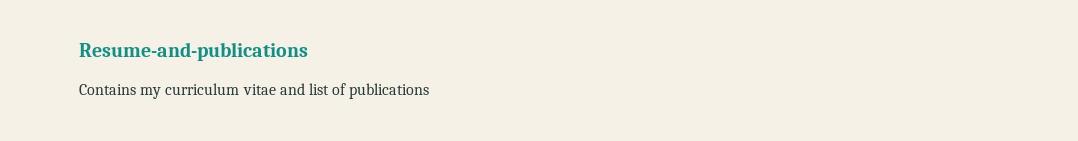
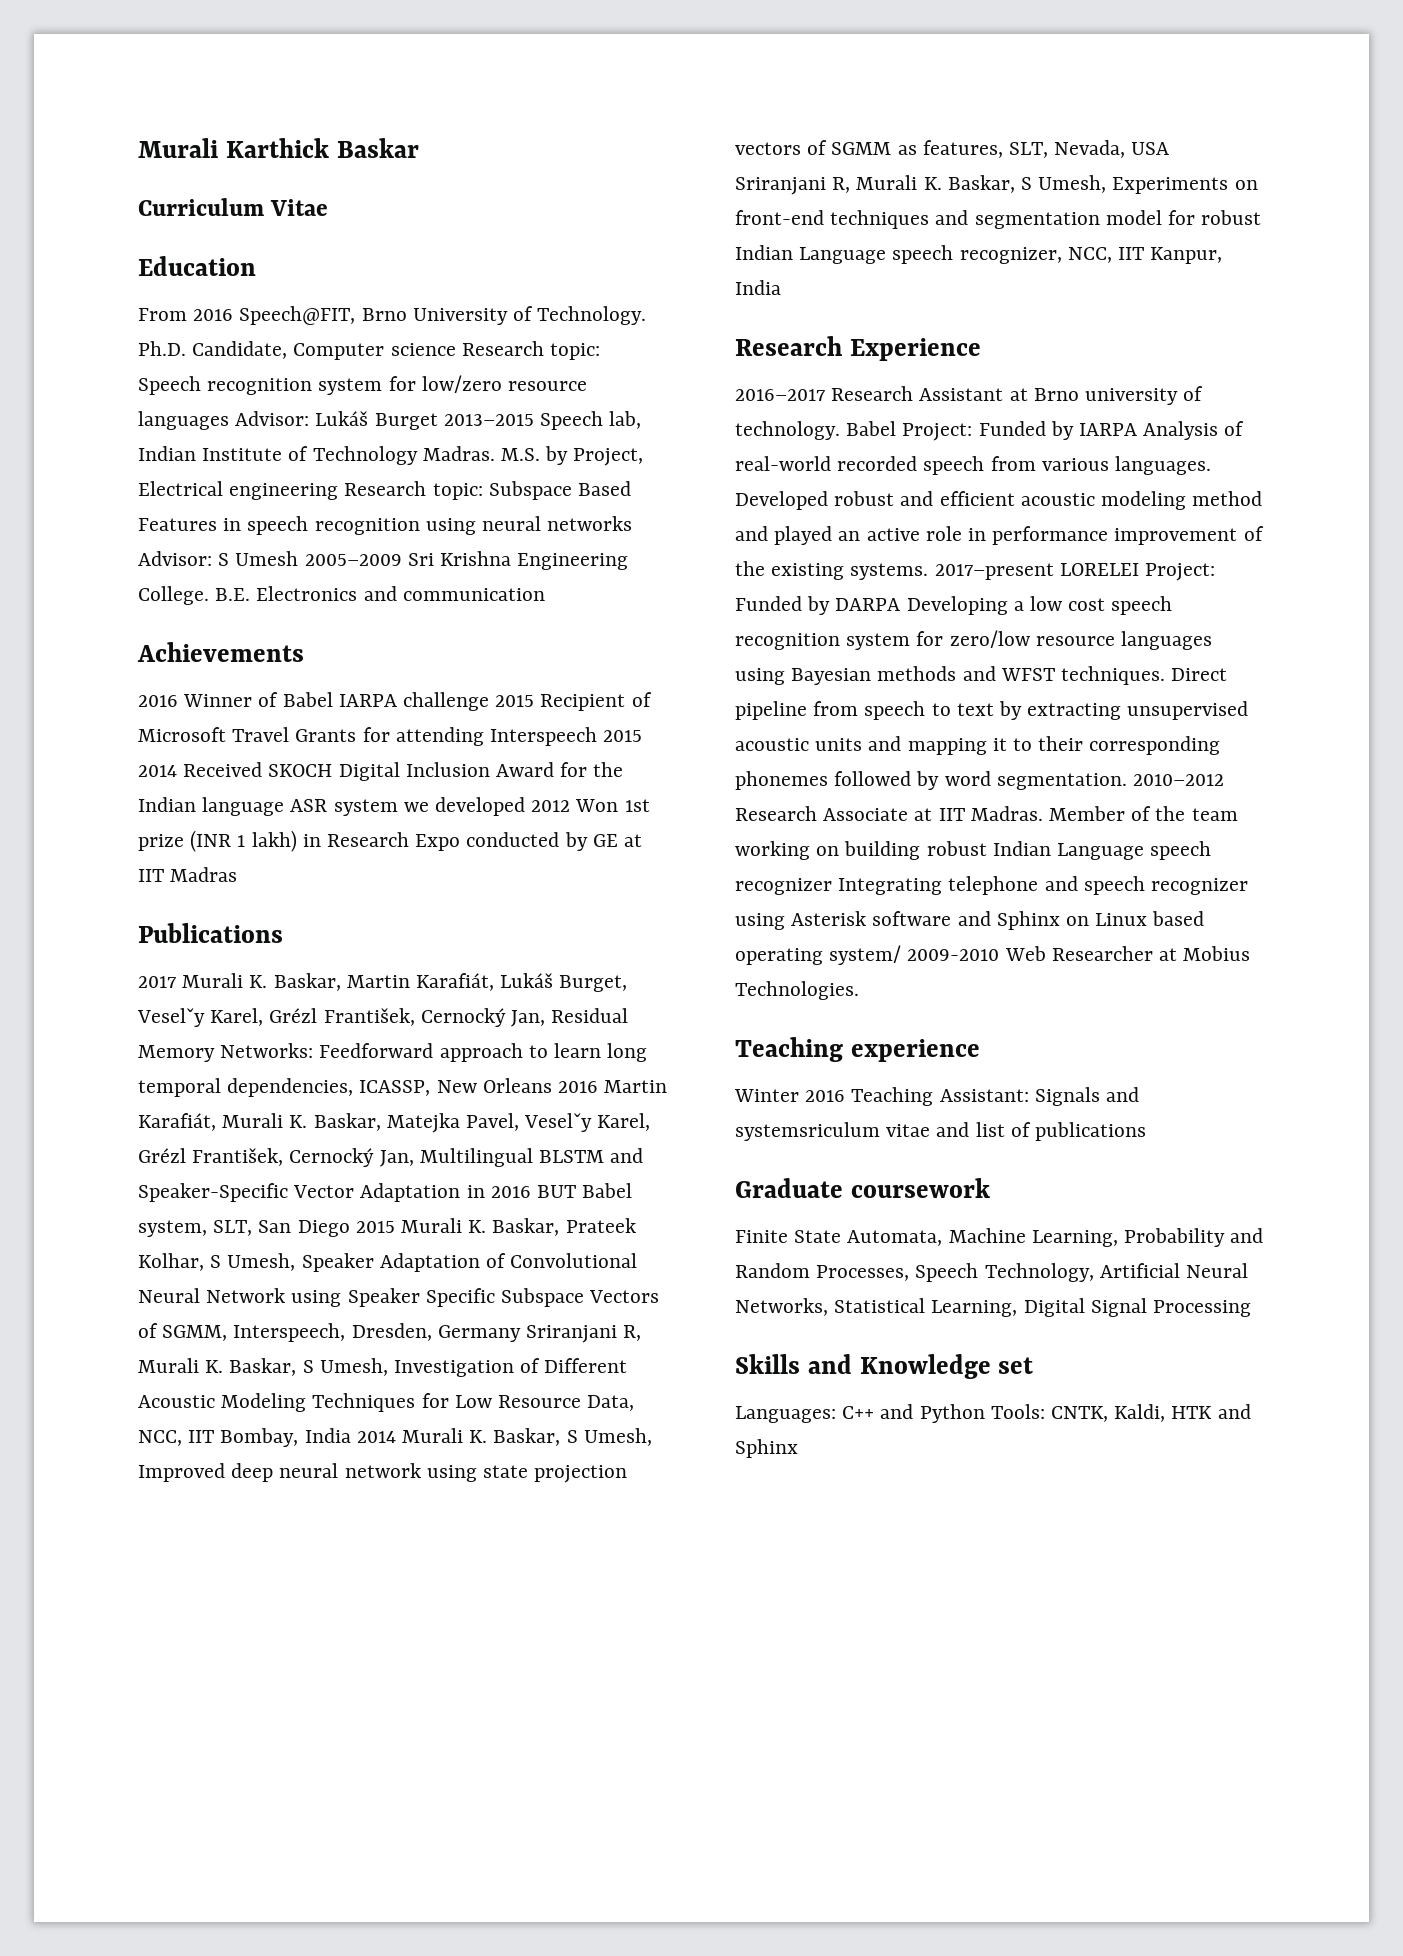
- Resume-and-publications
- Contains my curriculum vitae and list of publications
+ Murali Karthick Baskar
+ Curriculum Vitae
+ Education
+ From 2016 Speech@FIT, Brno University of Technology. Ph.D. Candidate, Computer science Research topic: Speech recognition system for low/zero resource languages Advisor: Lukáš Burget 2013–2015 Speech lab, Indian Institute of Technology Madras. M.S. by Project, Electrical engineering Research topic: Subspace Based Features in speech recognition using neural networks Advisor: S Umesh 2005–2009 Sri Krishna Engineering College. B.E. Electronics and communication
+ Achievements
+ 2016 Winner of Babel IARPA challenge 2015 Recipient of Microsoft Travel Grants for attending Interspeech 2015 2014 Received SKOCH Digital Inclusion Award for the Indian language ASR system we developed 2012 Won 1st prize (INR 1 lakh) in Research Expo conducted by GE at IIT Madras
+ Publications
+ 2017 Murali K. Baskar, Martin Karafiát, Lukáš Burget, Veselˇy Karel, Grézl František, Cernocký Jan, Residual Memory Networks: Feedforward approach to learn long temporal dependencies, ICASSP, New Orleans 2016 Martin Karafiát, Murali K. Baskar, Matejka Pavel, Veselˇy Karel, Grézl František, Cernocký Jan, Multilingual BLSTM and Speaker-Specific Vector Adaptation in 2016 BUT Babel system, SLT, San Diego 2015 Murali K. Baskar, Prateek Kolhar, S Umesh, Speaker Adaptation of Convolutional Neural Network using Speaker Specific Subspace Vectors of SGMM, Interspeech, Dresden, Germany Sriranjani R, Murali K. Baskar, S Umesh, Investigation of Different Acoustic Modeling Techniques for Low Resource Data, NCC, IIT Bombay, India 2014 Murali K. Baskar, S Umesh, Improved deep neural network using state projection vectors of SGMM as features, SLT, Nevada, USA Sriranjani R, Murali K. Baskar, S Umesh, Experiments on front-end techniques and segmentation model for robust Indian Language speech recognizer, NCC, IIT Kanpur, India
+ Research Experience
+ 2016–2017 Research Assistant at Brno university of technology. Babel Project: Funded by IARPA Analysis of real-world recorded speech from various languages. Developed robust and efficient acoustic modeling method and played an active role in performance improvement of the existing systems. 2017–present LORELEI Project: Funded by DARPA Developing a low cost speech recognition system for zero/low resource languages using Bayesian methods and WFST techniques. Direct pipeline from speech to text by extracting unsupervised acoustic units and mapping it to their corresponding phonemes followed by word segmentation. 2010–2012 Research Associate at IIT Madras. Member of the team working on building robust Indian Language speech recognizer Integrating telephone and speech recognizer using Asterisk software and Sphinx on Linux based operating system/ 2009-2010 Web Researcher at Mobius Technologies.
+ Teaching experience
+ Winter 2016 Teaching Assistant: Signals and systemsriculum vitae and list of publications
+ Graduate coursework
+ Finite State Automata, Machine Learning, Probability and Random Processes, Speech Technology, Artificial Neural Networks, Statistical Learning, Digital Signal Processing
+ Skills and Knowledge set
+ Languages: C++ and Python Tools: CNTK, Kaldi, HTK and Sphinx

